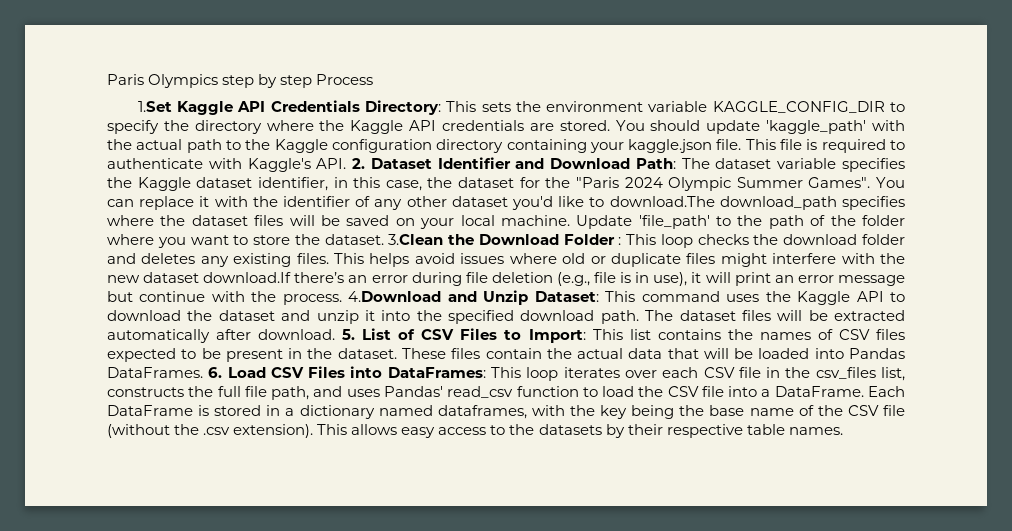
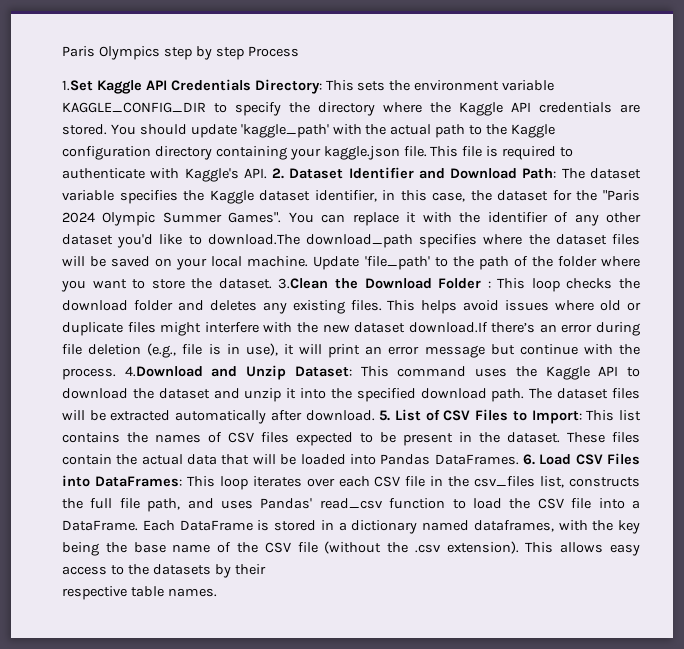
- This allows easy access to the datasets by their respective table names.
+ This allows easy access to the datasets by their
+ respective table names.

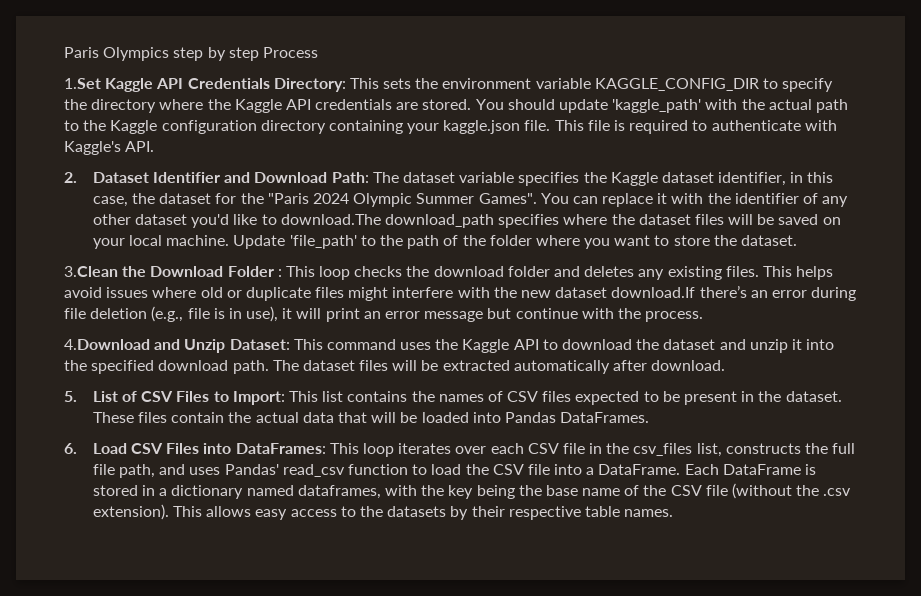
- This file is required to authenticate with Kaggle's API. 2. Dataset Identifier and Download Path: The dataset variable specifies the Kaggle dataset identifier, in this case, the dataset for the "Paris 2024 Olympic Summer Games".
+ This file is required to authenticate with Kaggle's API.
+ 2. Dataset Identifier and Download Path: The dataset variable specifies the Kaggle dataset identifier, in this case, the dataset for the "Paris 2024 Olympic Summer Games".
- Update 'file_path' to the path of the folder where you want to store the dataset. 3.Clean the Download Folder : This loop checks the download folder and deletes any existing files.
+ Update 'file_path' to the path of the folder where you want to store the dataset.
+ 3.Clean the Download Folder : This loop checks the download folder and deletes any existing files.
- This helps avoid issues where old or duplicate files might interfere with the new dataset download.If there’s an error during file deletion (e.g., file is in use), it will print an error message but continue with the process. 4.Download and Unzip Dataset: This command uses the Kaggle API to download the dataset and unzip it into the specified download path.
+ This helps avoid issues where old or duplicate files might interfere with the new dataset download.If there’s an error during file deletion (e.g., file is in use), it will print an error message but continue with the process.
+ 4.Download and Unzip Dataset: This command uses the Kaggle API to download the dataset and unzip it into the specified download path.
- The dataset files will be extracted automatically after download. 5. List of CSV Files to Import: This list contains the names of CSV files expected to be present in the dataset.
+ The dataset files will be extracted automatically after download.
+ 5. List of CSV Files to Import: This list contains the names of CSV files expected to be present in the dataset.
- These files contain the actual data that will be loaded into Pandas DataFrames. 6. Load CSV Files into DataFrames: This loop iterates over each CSV file in the csv_files list, constructs the full file path, and uses Pandas' read_csv function to load the CSV file into a DataFrame.
+ These files contain the actual data that will be loaded into Pandas DataFrames.
+ 6. Load CSV Files into DataFrames: This loop iterates over each CSV file in the csv_files list, constructs the full file path, and uses Pandas' read_csv function to load the CSV file into a DataFrame.
- This allows easy access to the datasets by their
- respective table names.
+ This allows easy access to the datasets by their respective table names.

